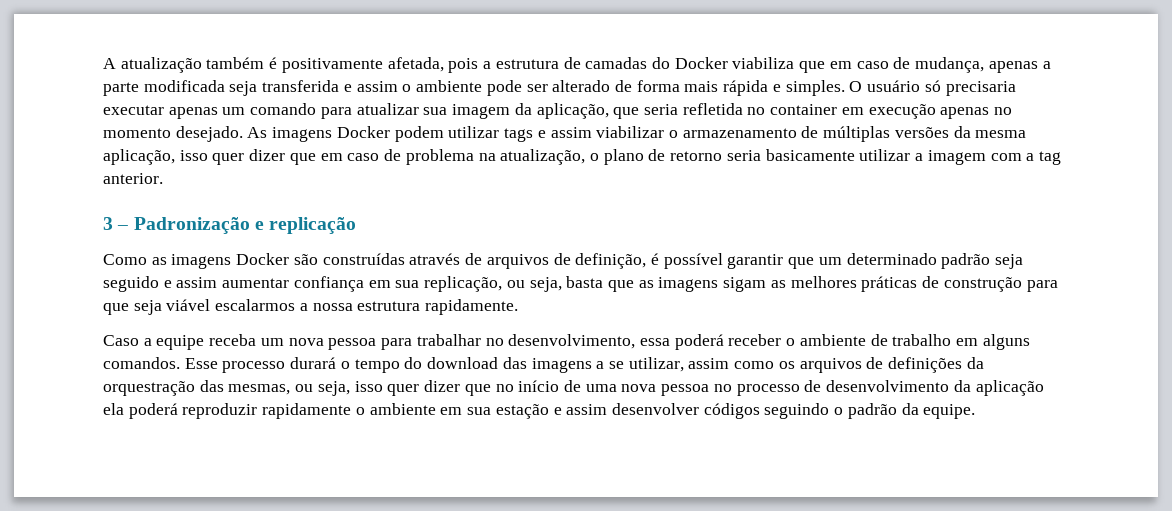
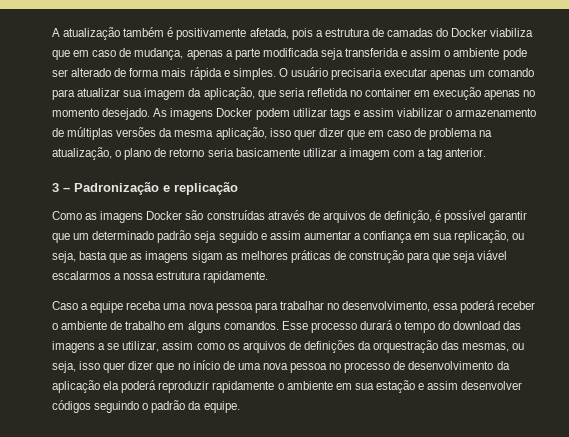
- O usuário só precisaria executar apenas um comando para atualizar sua imagem da aplicação, que seria refletida no container em execução apenas no momento desejado.
+ O usuário precisaria executar apenas um comando para atualizar sua imagem da aplicação, que seria refletida no container em execução apenas no momento desejado.
- Como as imagens Docker são construídas através de arquivos de definição, é possível garantir que um determinado padrão seja seguido e assim aumentar confiança em sua replicação, ou seja, basta que as imagens sigam as melhores práticas de construção para que seja viável escalarmos a nossa estrutura rapidamente.
+ Como as imagens Docker são construídas através de arquivos de definição, é possível garantir que um determinado padrão seja seguido e assim aumentar a confiança em sua replicação, ou seja, basta que as imagens sigam as melhores práticas de construção para que seja viável escalarmos a nossa estrutura rapidamente.
- Caso a equipe receba um nova pessoa para trabalhar no desenvolvimento, essa poderá receber o ambiente de trabalho em alguns comandos.
+ Caso a equipe receba uma nova pessoa para trabalhar no desenvolvimento, essa poderá receber o ambiente de trabalho em alguns comandos.

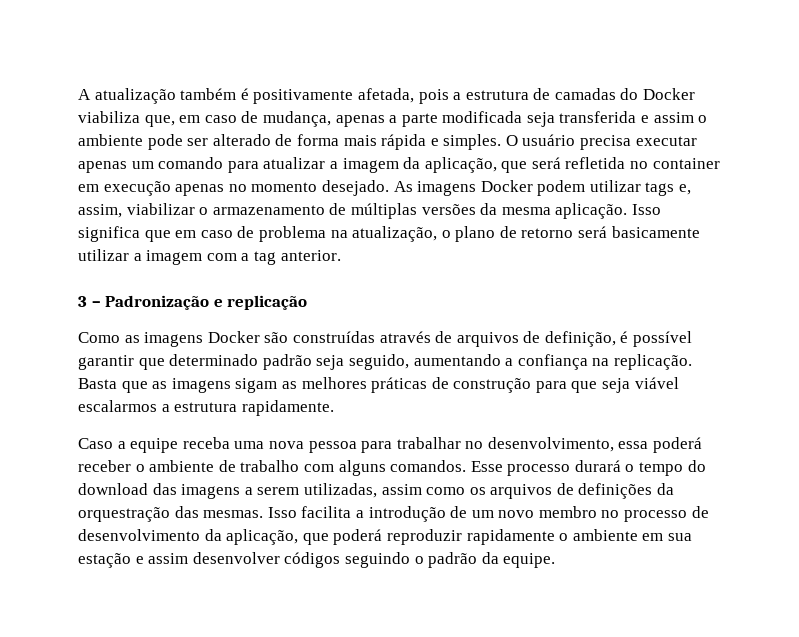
- A atualização também é positivamente afetada, pois a estrutura de camadas do Docker viabiliza que em caso de mudança, apenas a parte modificada seja transferida e assim o ambiente pode ser alterado de forma mais rápida e simples.
+ A atualização também é positivamente afetada, pois a estrutura de camadas do Docker viabiliza que, em caso de mudança, apenas a parte modificada seja transferida e assim o ambiente pode ser alterado de forma mais rápida e simples.
- O usuário precisaria executar apenas um comando para atualizar sua imagem da aplicação, que seria refletida no container em execução apenas no momento desejado.
+ O usuário precisa executar apenas um comando para atualizar a imagem da aplicação, que será refletida no container em execução apenas no momento desejado.
- As imagens Docker podem utilizar tags e assim viabilizar o armazenamento de múltiplas versões da mesma aplicação, isso quer dizer que em caso de problema na atualização, o plano de retorno seria basicamente utilizar a imagem com a tag anterior.
+ As imagens Docker podem utilizar tags e, assim, viabilizar o armazenamento de múltiplas versões da mesma aplicação. Isso significa que em caso de problema na atualização, o plano de retorno será basicamente utilizar a imagem com a tag anterior.
- Como as imagens Docker são construídas através de arquivos de definição, é possível garantir que um determinado padrão seja seguido e assim aumentar a confiança em sua replicação, ou seja, basta que as imagens sigam as melhores práticas de construção para que seja viável escalarmos a nossa estrutura rapidamente.
+ Como as imagens Docker são construídas através de arquivos de definição, é possível garantir que determinado padrão seja seguido, aumentando a confiança na replicação. Basta que as imagens sigam as melhores práticas de construção para que seja viável escalarmos a estrutura rapidamente.
- Caso a equipe receba uma nova pessoa para trabalhar no desenvolvimento, essa poderá receber o ambiente de trabalho em alguns comandos.
+ Caso a equipe receba uma nova pessoa para trabalhar no desenvolvimento, essa poderá receber o ambiente de trabalho com alguns comandos.
- Esse processo durará o tempo do download das imagens a se utilizar, assim como os arquivos de definições da orquestração das mesmas, ou seja, isso quer dizer que no início de uma nova pessoa no processo de desenvolvimento da aplicação ela poderá reproduzir rapidamente o ambiente em sua estação e assim desenvolver códigos seguindo o padrão da equipe.
+ Esse processo durará o tempo do download das imagens a serem utilizadas, assim como os arquivos de definições da orquestração das mesmas. Isso facilita a introdução de um novo membro no processo de desenvolvimento da aplicação, que poderá reproduzir rapidamente o ambiente em sua estação e assim desenvolver códigos seguindo o padrão da equipe.

